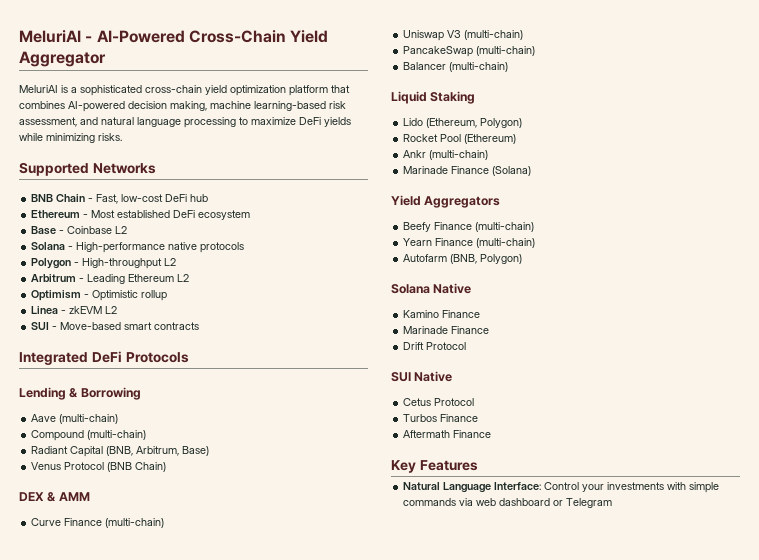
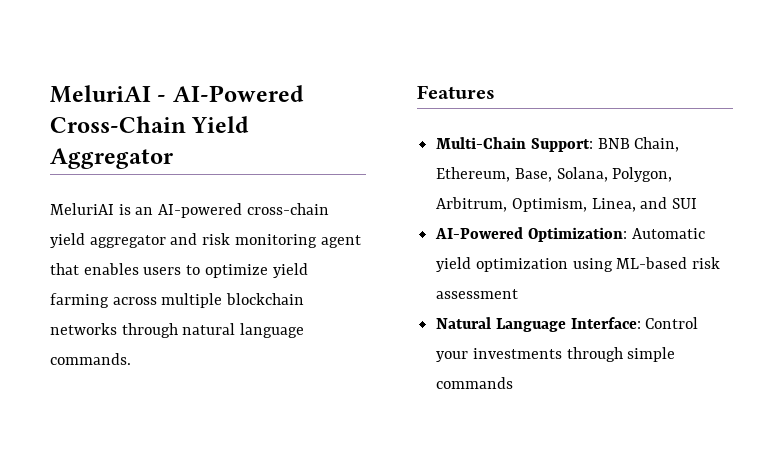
- MeluriAI is a sophisticated cross-chain yield optimization platform that combines AI-powered decision making, machine learning-based risk assessment, and natural language processing to maximize DeFi yields while minimizing risks.
- Supported Networks
- BNB Chain - Fast, low-cost DeFi hub
- Ethereum - Most established DeFi ecosystem
- Base - Coinbase L2
- Solana - High-performance native protocols
- Polygon - High-throughput L2
- Arbitrum - Leading Ethereum L2
- Optimism - Optimistic rollup
- Linea - zkEVM L2
- SUI - Move-based smart contracts
- Integrated DeFi Protocols
- Lending & Borrowing
- Aave (multi-chain)
- Compound (multi-chain)
- Radiant Capital (BNB, Arbitrum, Base)
- Venus Protocol (BNB Chain)
- DEX & AMM
- Curve Finance (multi-chain)
- Uniswap V3 (multi-chain)
- PancakeSwap (multi-chain)
- Balancer (multi-chain)
- Liquid Staking
- Lido (Ethereum, Polygon)
- Rocket Pool (Ethereum)
- Ankr (multi-chain)
- Marinade Finance (Solana)
- Yield Aggregators
- Beefy Finance (multi-chain)
- Yearn Finance (multi-chain)
- Autofarm (BNB, Polygon)
- Solana Native
- Kamino Finance
- Marinade Finance
- Drift Protocol
- SUI Native
- Cetus Protocol
- Turbos Finance
- Aftermath Finance
- Key Features
+ MeluriAI is an AI-powered cross-chain yield aggregator and risk monitoring agent that enables users to optimize yield farming across multiple blockchain networks through natural language commands.
+ Features
+ Multi-Chain Support: BNB Chain, Ethereum, Base, Solana, Polygon, Arbitrum, Optimism, Linea, and SUI
+ AI-Powered Optimization: Automatic yield optimization using ML-based risk assessment
- Natural Language Interface: Control your investments with simple commands via web dashboard or Telegram
+ Natural Language Interface: Control your investments through simple commands

